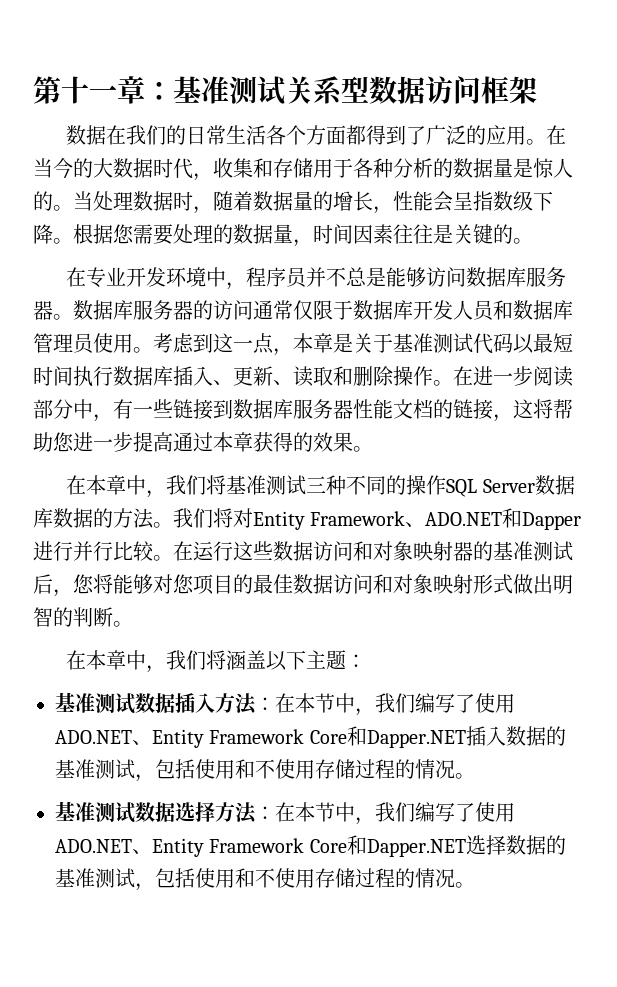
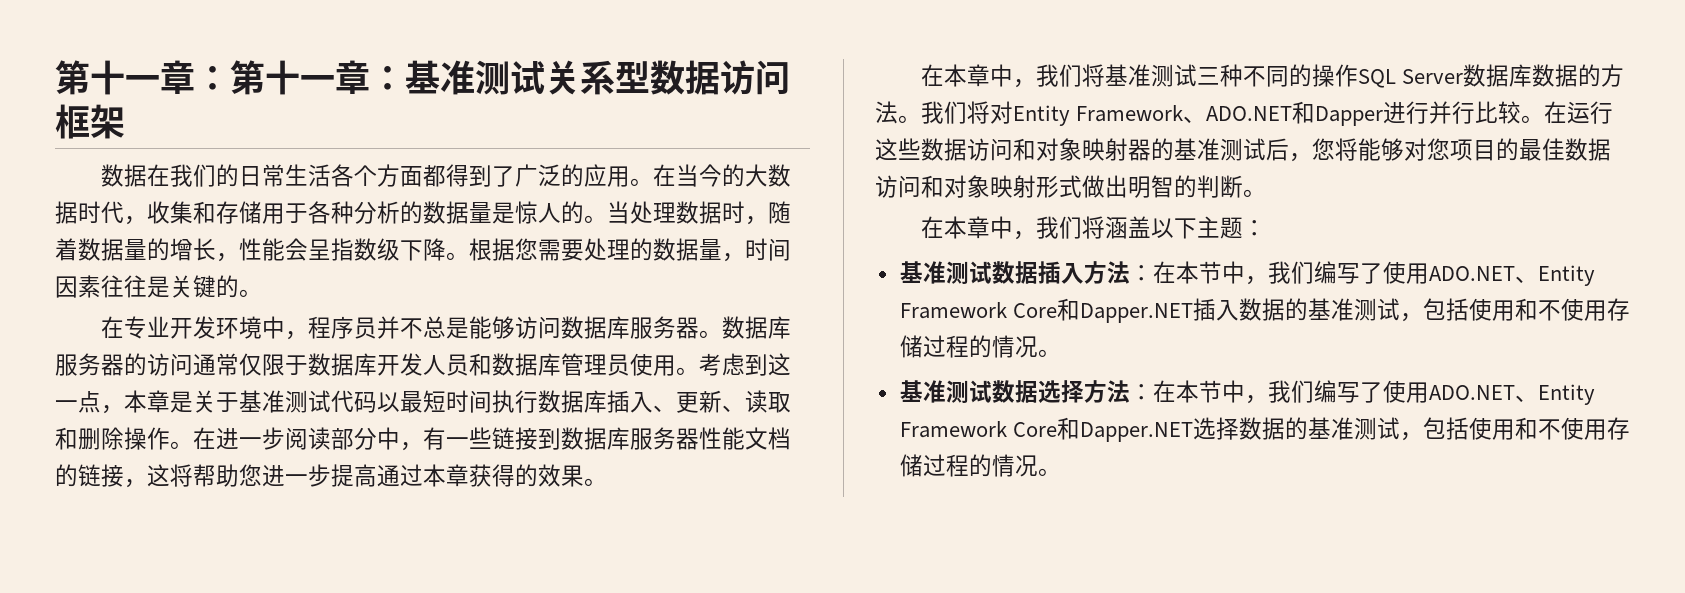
- 第十一章：基准测试关系型数据访问框架
+ 第十一章：第十一章：基准测试关系型数据访问框架

